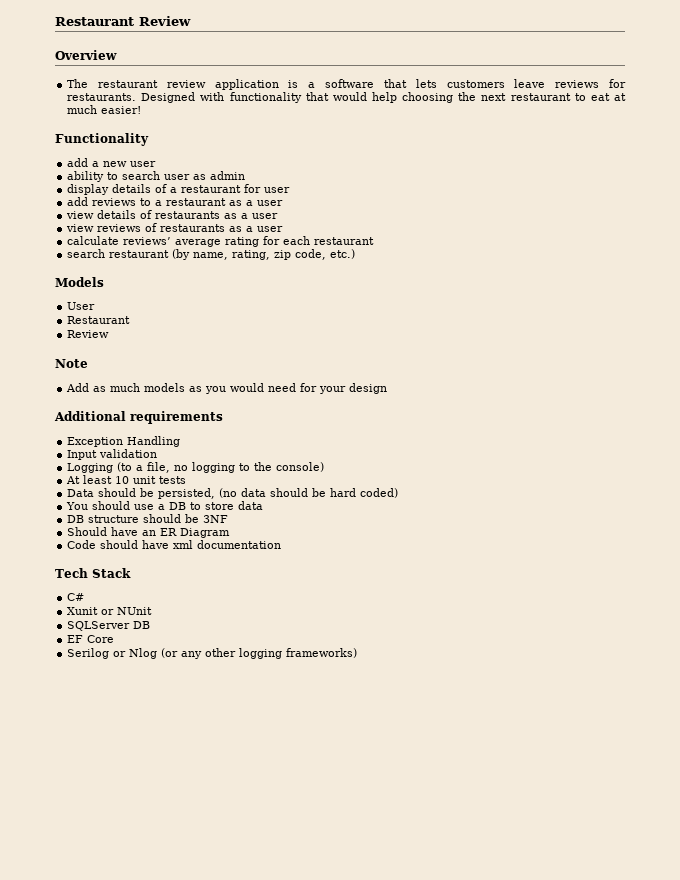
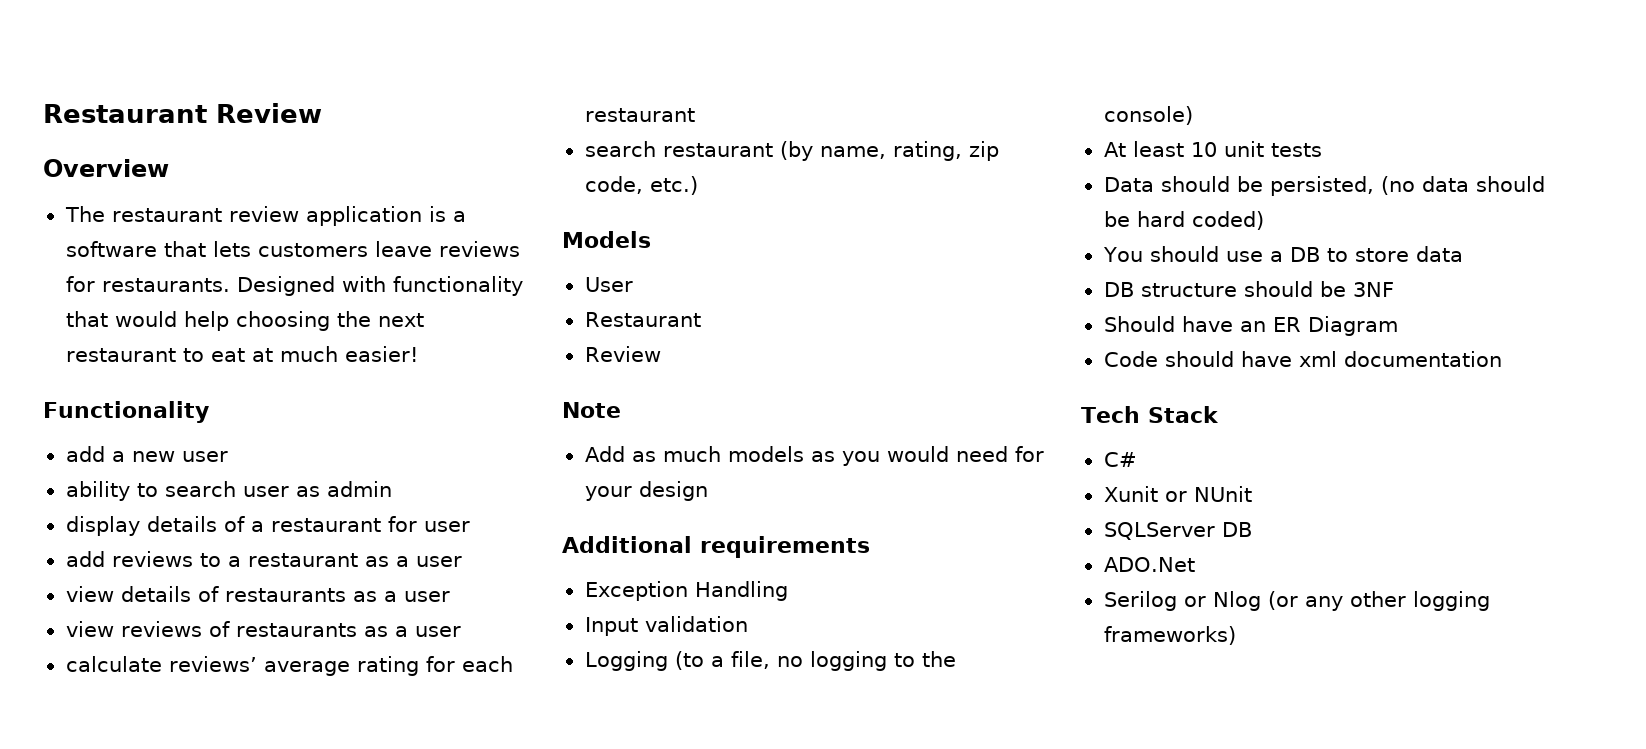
- EF Core
+ ADO.Net

